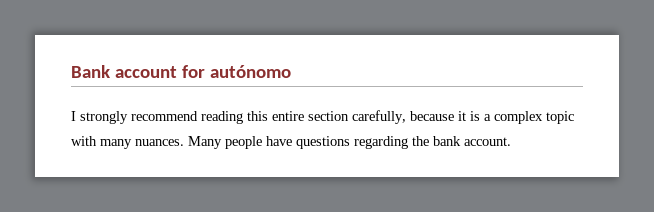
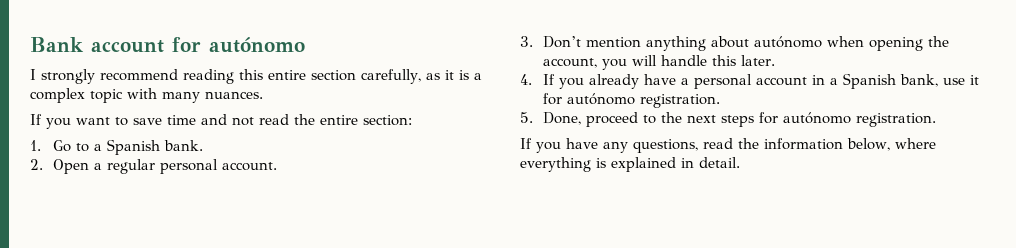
- I strongly recommend reading this entire section carefully, because it is a complex topic with many nuances. Many people have questions regarding the bank account.
+ I strongly recommend reading this entire section carefully, as it is a complex topic with many nuances.
+ If you want to save time and not read the entire section:
+ 1. Go to a Spanish bank.
+ 2. Open a regular personal account.
+ 3. Don’t mention anything about autónomo when opening the account, you will handle this later.
+ 4. If you already have a personal account in a Spanish bank, use it for autónomo registration.
+ 5. Done, proceed to the next steps for autónomo registration.
+ If you have any questions, read the information below, where everything is explained in detail.

